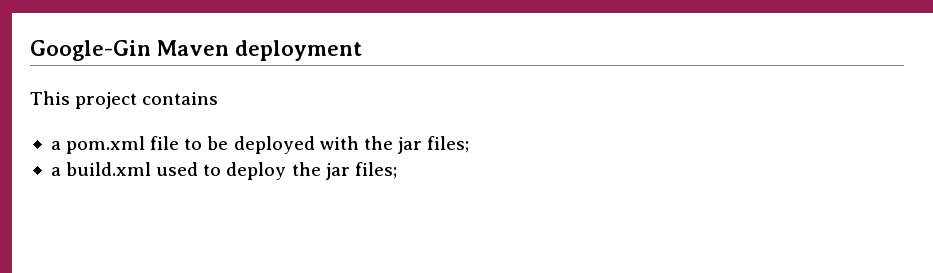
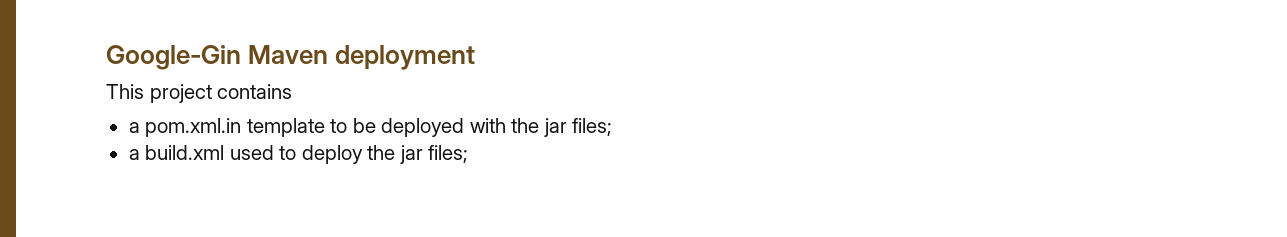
- a pom.xml file to be deployed with the jar files;
+ a pom.xml.in template to be deployed with the jar files;

